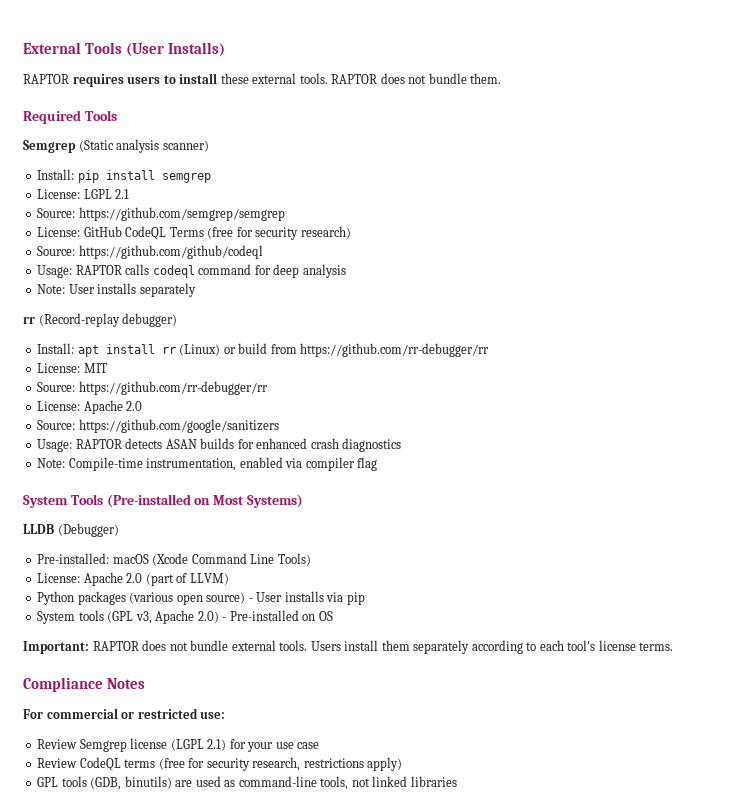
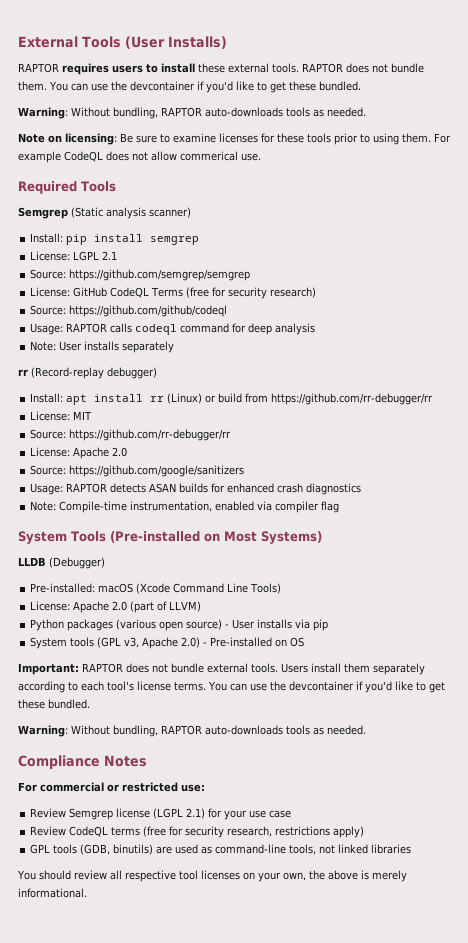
- RAPTOR does not bundle them.
+ RAPTOR does not bundle them. You can use the devcontainer if you'd like to get these bundled.
+ Warning: Without bundling, RAPTOR auto-downloads tools as needed.
+ Note on licensing: Be sure to examine licenses for these tools prior to using them. For example CodeQL does not allow commerical use.
- Users install them separately according to each tool's license terms.
+ Users install them separately according to each tool's license terms. You can use the devcontainer if you'd like to get these bundled.
+ Warning: Without bundling, RAPTOR auto-downloads tools as needed.
+ You should review all respective tool licenses on your own, the above is merely informational.

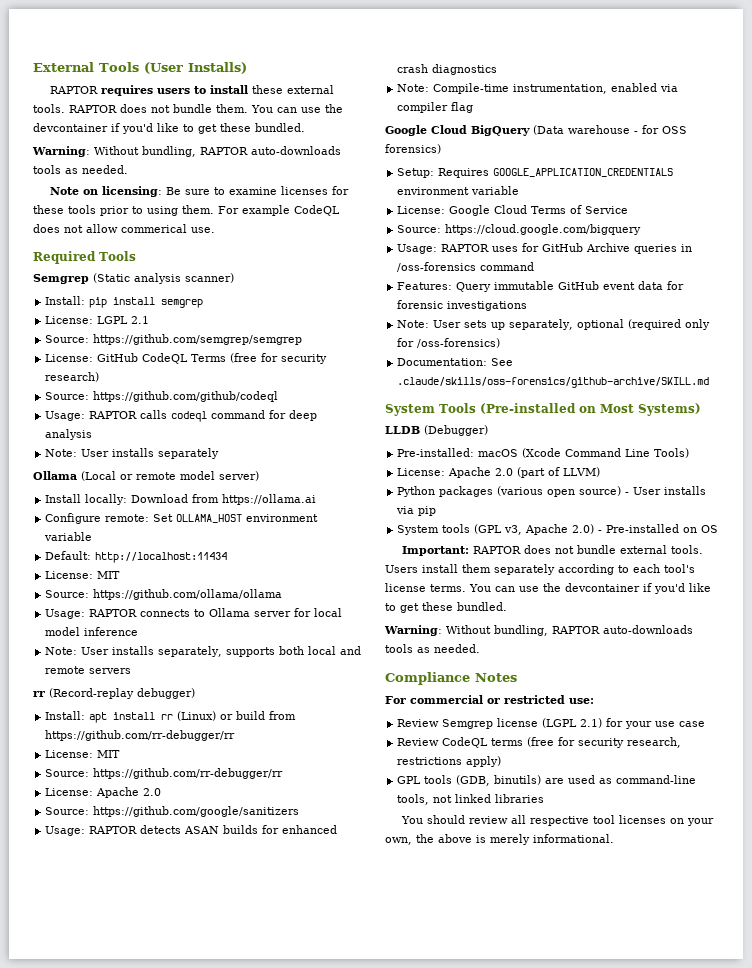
+ Ollama (Local or remote model server)
+ Install locally: Download from https://ollama.ai
+ Configure remote: Set OLLAMA_HOST environment variable
+ Default: http://localhost:11434
+ License: MIT
+ Source: https://github.com/ollama/ollama
+ Usage: RAPTOR connects to Ollama server for local model inference
+ Note: User installs separately, supports both local and remote servers
+ Google Cloud BigQuery (Data warehouse - for OSS forensics)
+ Setup: Requires GOOGLE_APPLICATION_CREDENTIALS environment variable
+ License: Google Cloud Terms of Service
+ Source: https://cloud.google.com/bigquery
+ Usage: RAPTOR uses for GitHub Archive queries in /oss-forensics command
+ Features: Query immutable GitHub event data for forensic investigations
+ Note: User sets up separately, optional (required only for /oss-forensics)
+ Documentation: See .claude/skills/oss-forensics/github-archive/SKILL.md

